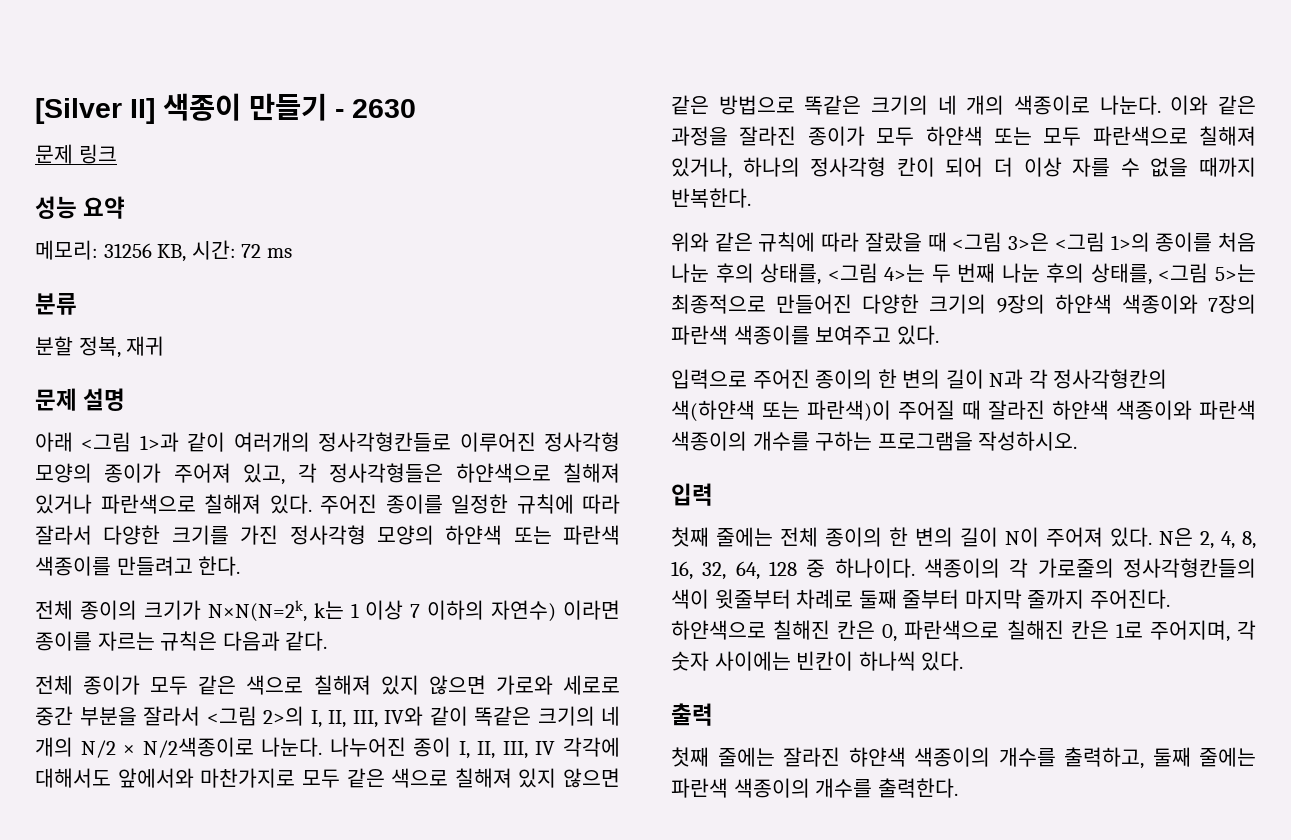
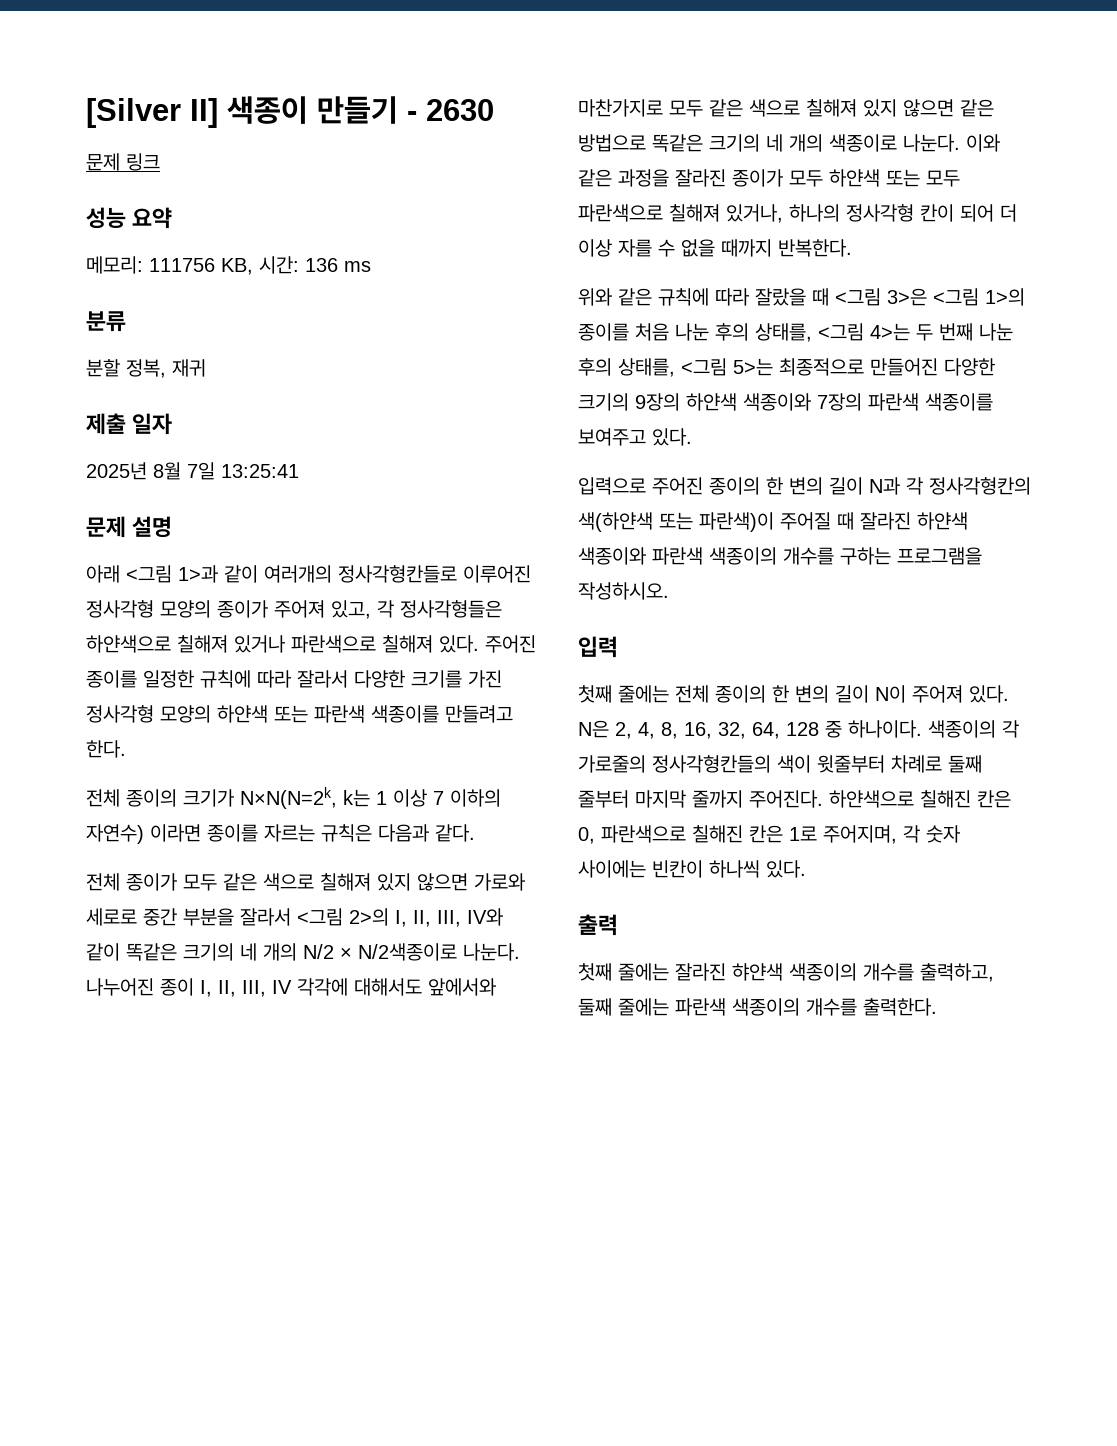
- 메모리: 31256 KB, 시간: 72 ms
+ 메모리: 111756 KB, 시간: 136 ms
+ 제출 일자
+ 2025년 8월 7일 13:25:41

